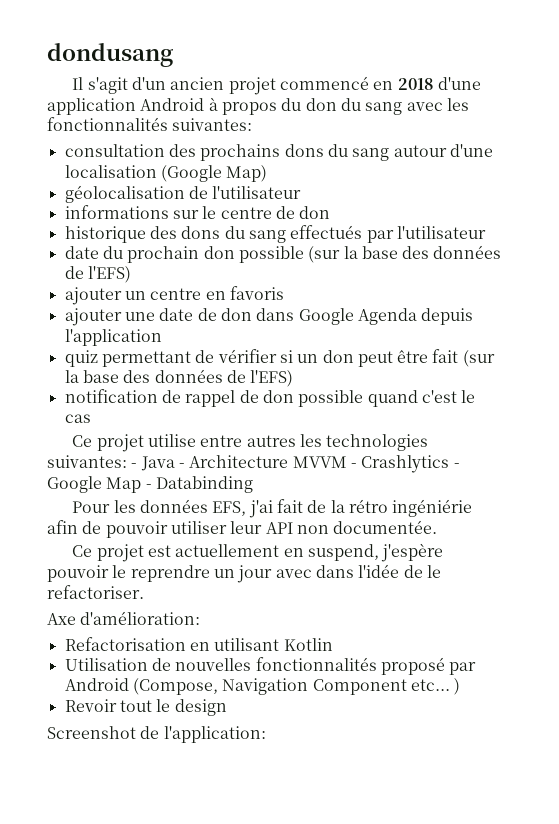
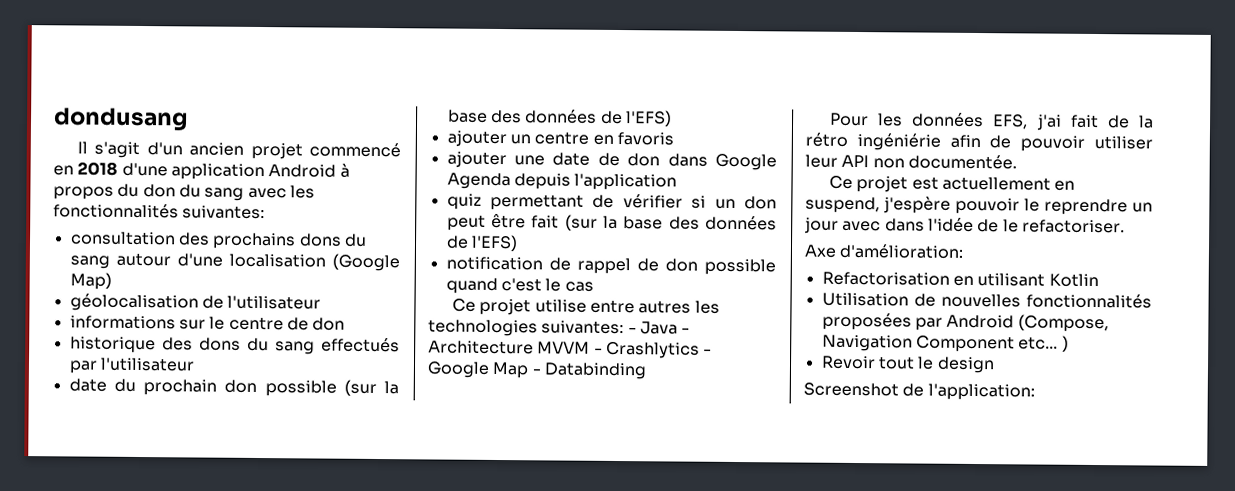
- Utilisation de nouvelles fonctionnalités proposé par Android (Compose, Navigation Component etc... )
+ Utilisation de nouvelles fonctionnalités proposées par Android (Compose, Navigation Component etc... )

